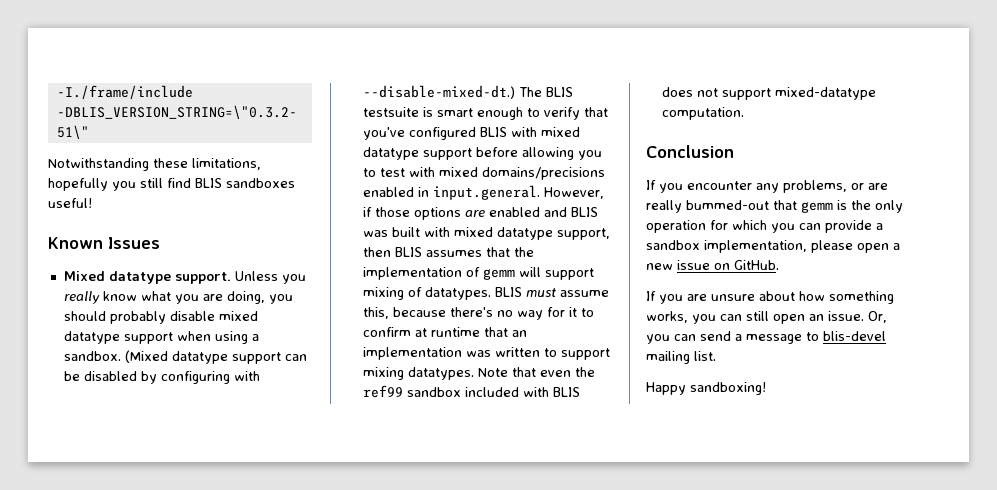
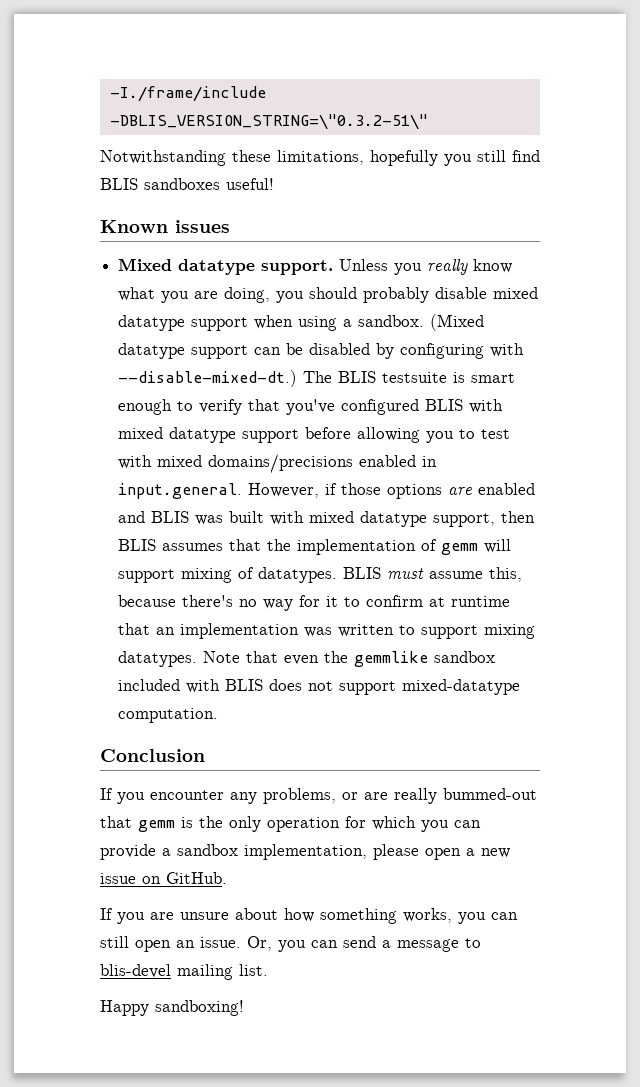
- Known Issues
+ Known issues
- Note that even the ref99 sandbox included with BLIS does not support mixed-datatype computation.
+ Note that even the gemmlike sandbox included with BLIS does not support mixed-datatype computation.

